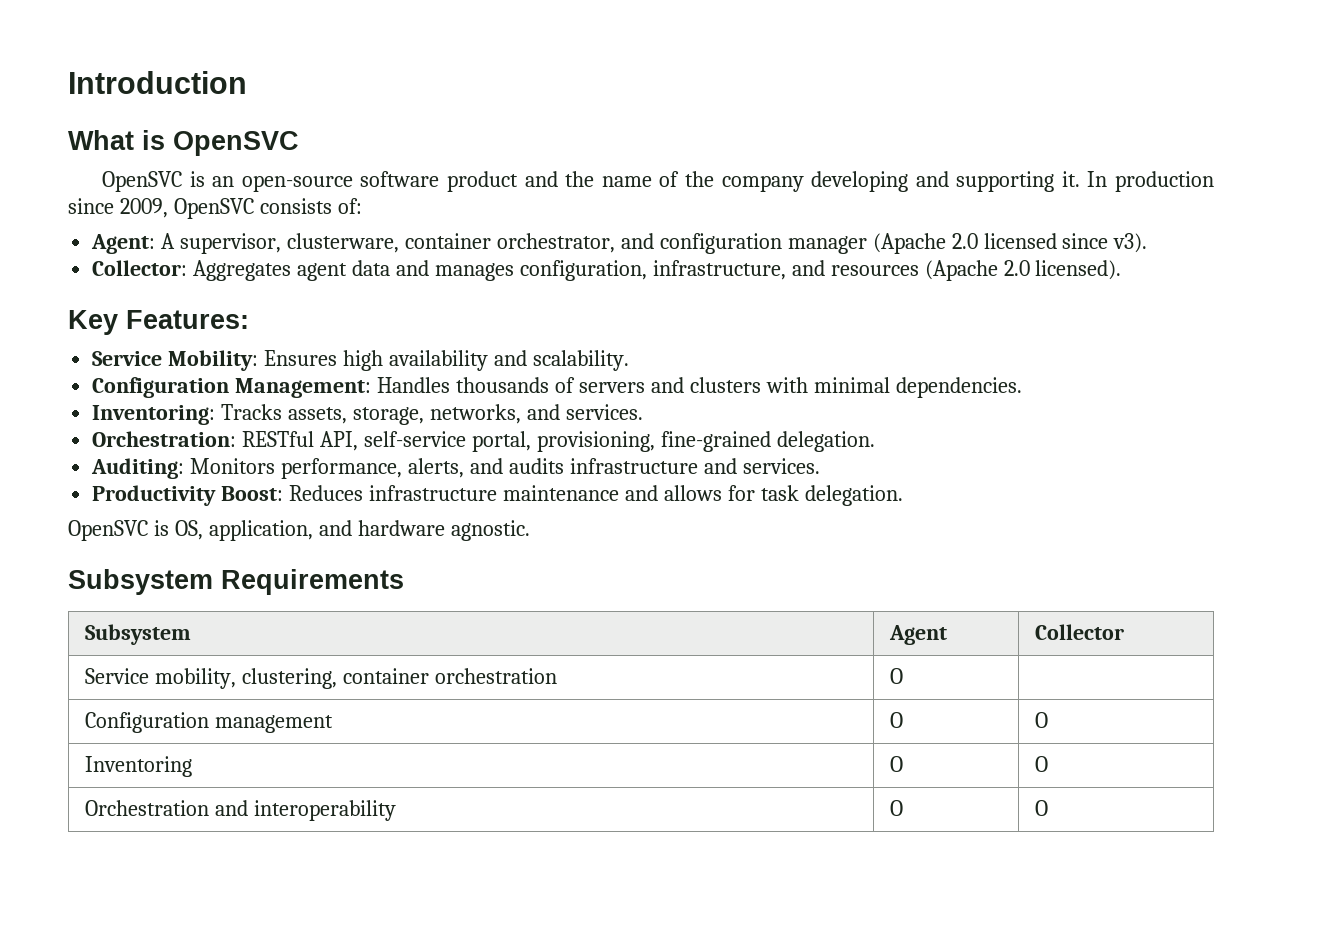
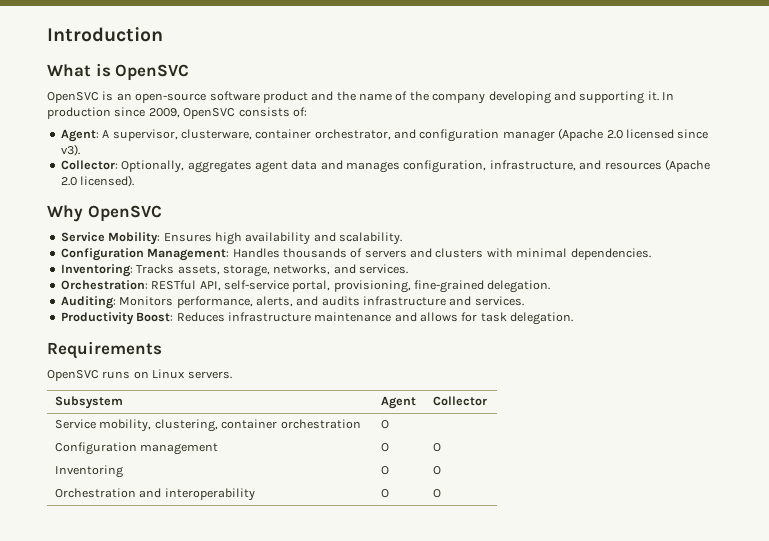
- Collector: Aggregates agent data and manages configuration, infrastructure, and resources (Apache 2.0 licensed).
+ Collector: Optionally, aggregates agent data and manages configuration, infrastructure, and resources (Apache 2.0 licensed).
- Key Features:
+ Why OpenSVC
- OpenSVC is OS, application, and hardware agnostic.
- Subsystem Requirements
+ Requirements
+ OpenSVC runs on Linux servers.

